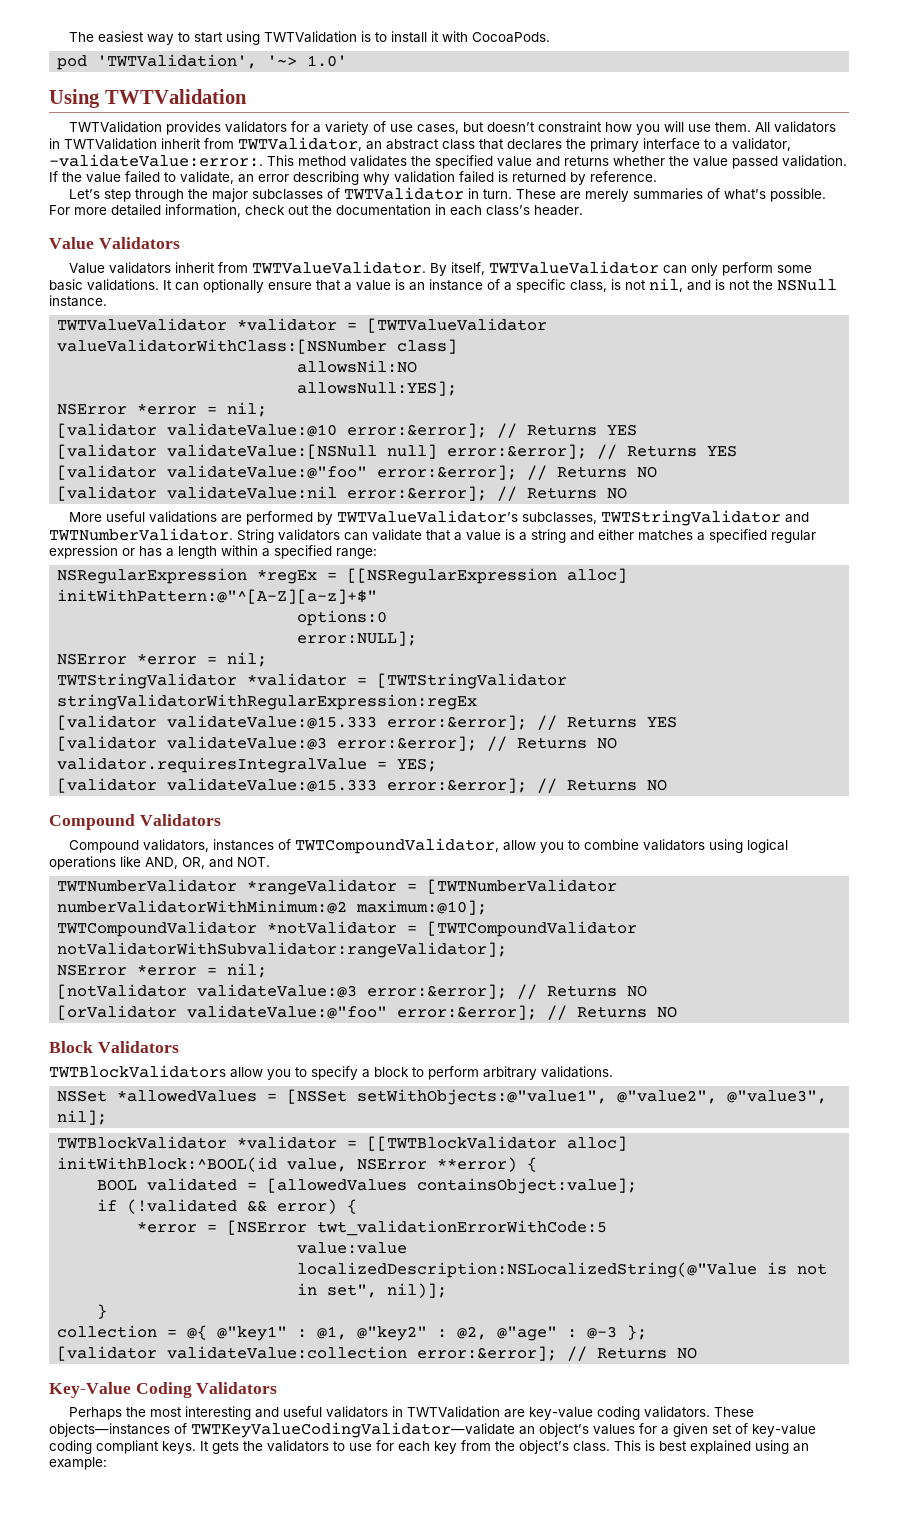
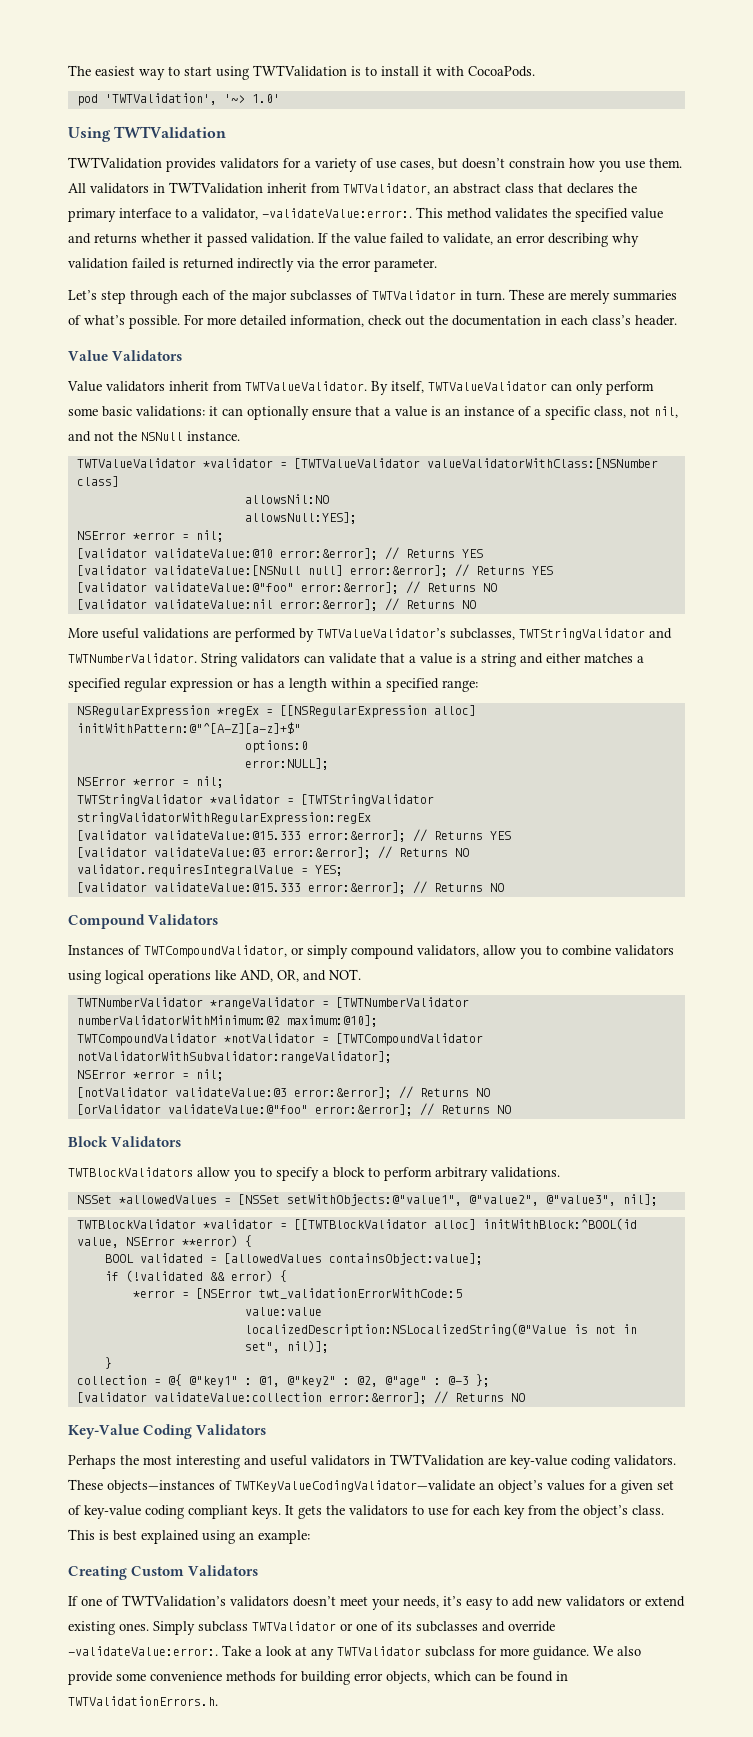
- TWTValidation provides validators for a variety of use cases, but doesn’t constraint how you will use them.
+ TWTValidation provides validators for a variety of use cases, but doesn’t constrain how you use them.
- This method validates the specified value and returns whether the value passed validation.
+ This method validates the specified value and returns whether it passed validation.
- If the value failed to validate, an error describing why validation failed is returned by reference.
+ If the value failed to validate, an error describing why validation failed is returned indirectly via the error parameter.
- Let’s step through the major subclasses of TWTValidator in turn.
+ Let’s step through each of the major subclasses of TWTValidator in turn.
- By itself, TWTValueValidator can only perform some basic validations. It can optionally ensure that a value is an instance of a specific class, is not nil, and is not the NSNull instance.
+ By itself, TWTValueValidator can only perform some basic validations: it can optionally ensure that a value is an instance of a specific class, not nil, and not the NSNull instance.
- Compound validators, instances of TWTCompoundValidator, allow you to combine validators using logical operations like AND, OR, and NOT.
+ Instances of TWTCompoundValidator, or simply compound validators, allow you to combine validators using logical operations like AND, OR, and NOT.
+ Creating Custom Validators
+ If one of TWTValidation’s validators doesn’t meet your needs, it’s easy to add new validators or extend existing ones. Simply subclass TWTValidator or one of its subclasses and override ‑validateValue:error:. Take a look at any TWTValidator subclass for more guidance. We also provide some convenience methods for building error objects, which can be found in TWTValidationErrors.h.

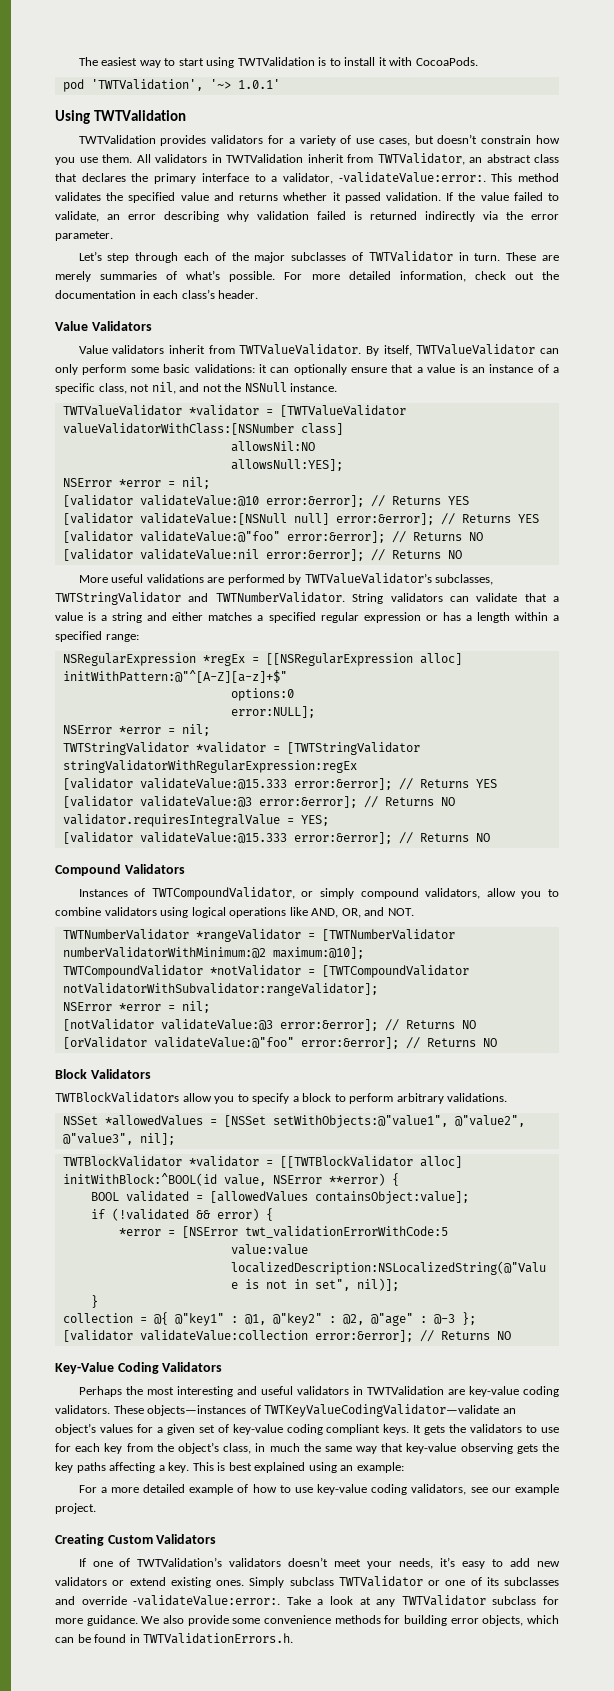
- pod 'TWTValidation', '~> 1.0'
+ pod 'TWTValidation', '~> 1.0.1'
- It gets the validators to use for each key from the object’s class.
+ It gets the validators to use for each key from the object’s class, in much the same way that key-value observing gets the key paths affecting a key.
+ For a more detailed example of how to use key-value coding validators, see our example project.

